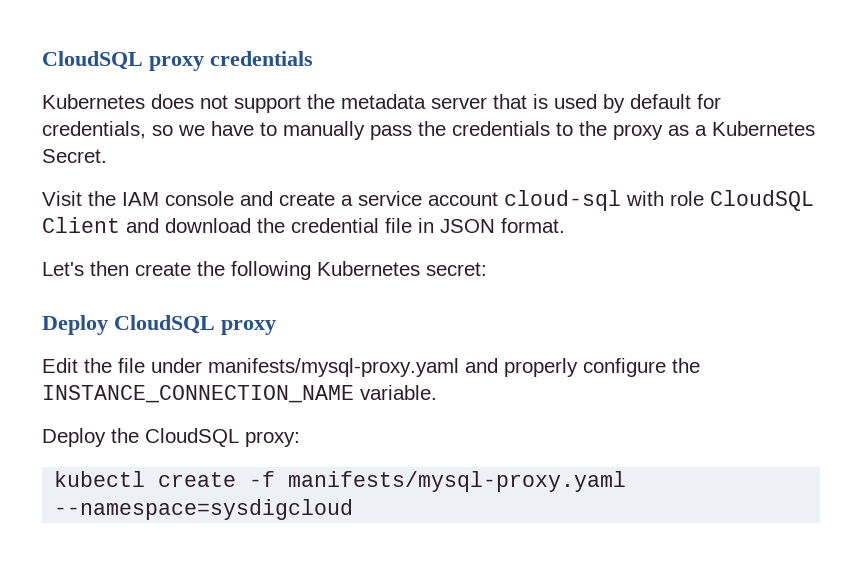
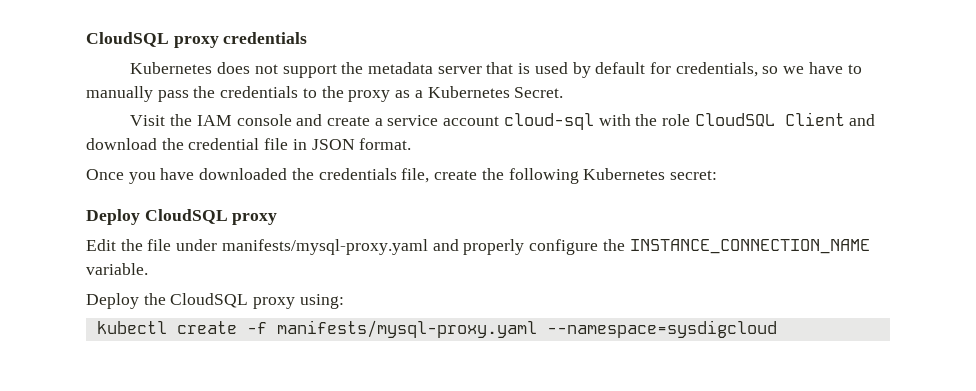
- Visit the IAM console and create a service account cloud-sql with role CloudSQL Client and download the credential file in JSON format.
+ Visit the IAM console and create a service account cloud-sql with the role CloudSQL Client and download the credential file in JSON format.
- Let's then create the following Kubernetes secret:
+ Once you have downloaded the credentials file, create the following Kubernetes secret:
- Deploy the CloudSQL proxy:
+ Deploy the CloudSQL proxy using:

